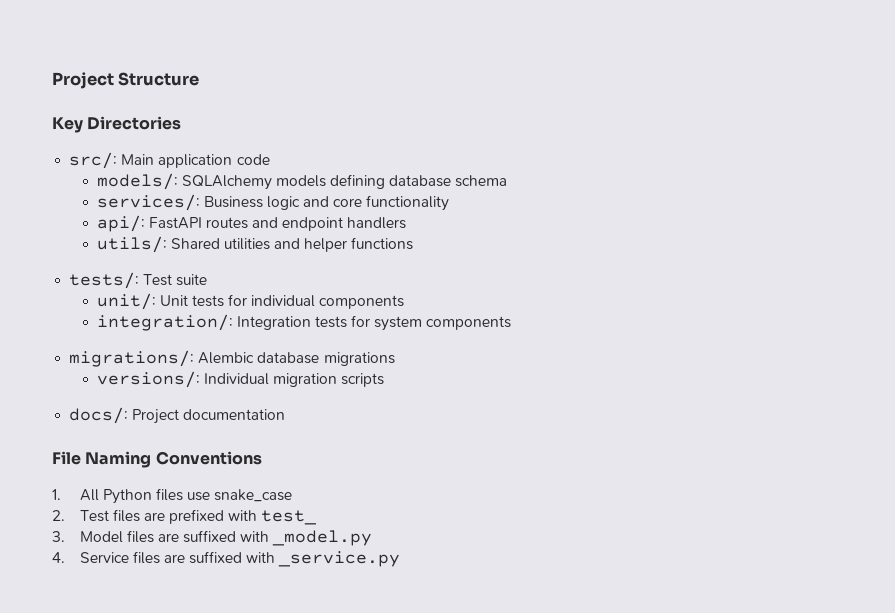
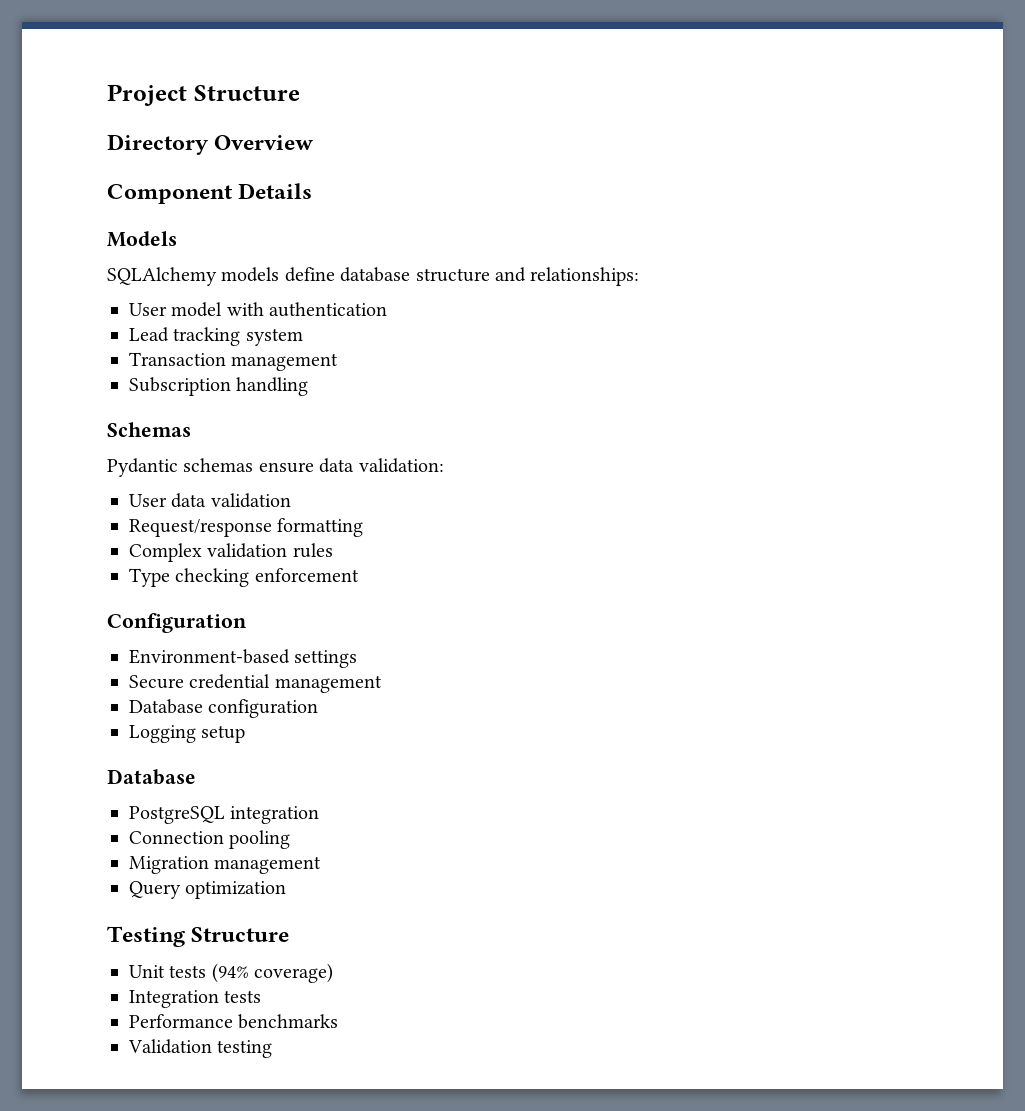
- Key Directories
- src/: Main application code
- models/: SQLAlchemy models defining database schema
- services/: Business logic and core functionality
- api/: FastAPI routes and endpoint handlers
- utils/: Shared utilities and helper functions
- tests/: Test suite
- unit/: Unit tests for individual components
- integration/: Integration tests for system components
- migrations/: Alembic database migrations
- versions/: Individual migration scripts
- docs/: Project documentation
- File Naming Conventions
- 1. All Python files use snake_case
- 2. Test files are prefixed with test_
- 3. Model files are suffixed with _model.py
- 4. Service files are suffixed with _service.py
+ Directory Overview
+ Component Details
+ Models
+ SQLAlchemy models define database structure and relationships:
+ User model with authentication
+ Lead tracking system
+ Transaction management
+ Subscription handling
+ Schemas
+ Pydantic schemas ensure data validation:
+ User data validation
+ Request/response formatting
+ Complex validation rules
+ Type checking enforcement
+ Configuration
+ Environment-based settings
+ Secure credential management
+ Database configuration
+ Logging setup
+ Database
+ PostgreSQL integration
+ Connection pooling
+ Migration management
+ Query optimization
+ Testing Structure
+ Unit tests (94% coverage)
+ Integration tests
+ Performance benchmarks
+ Validation testing

